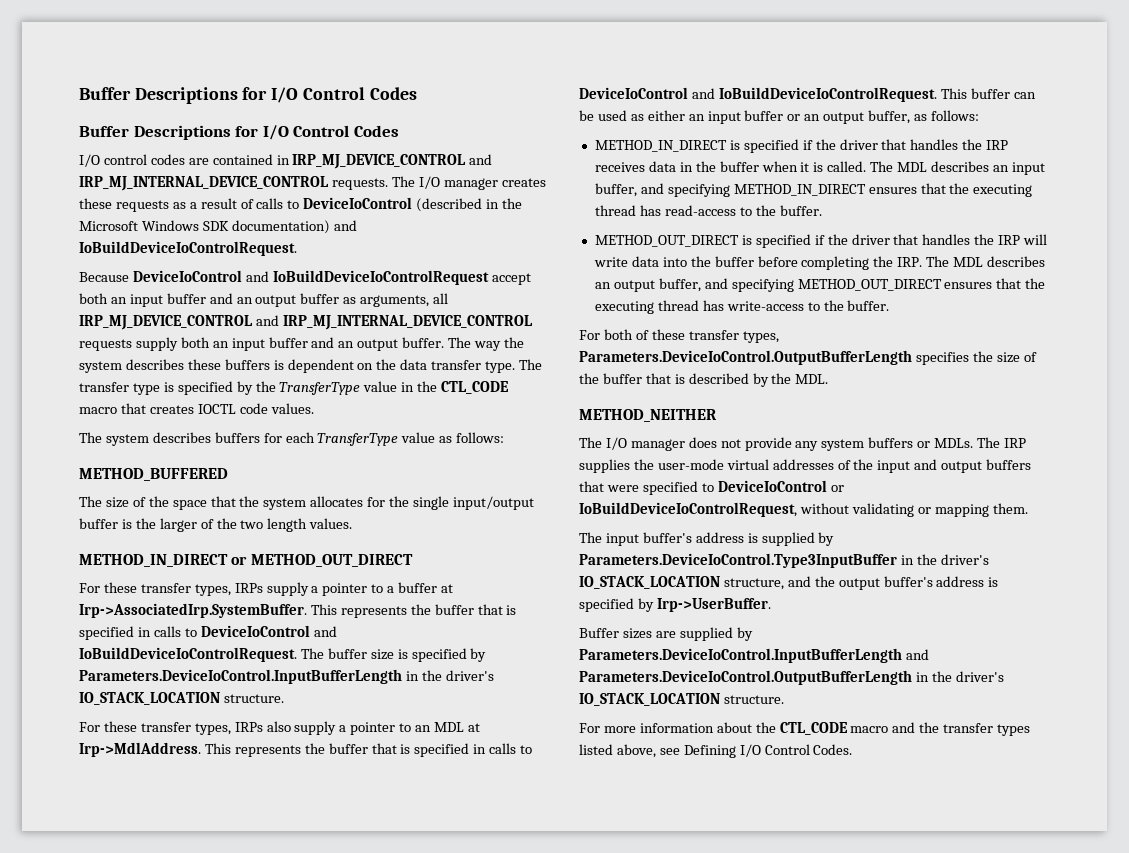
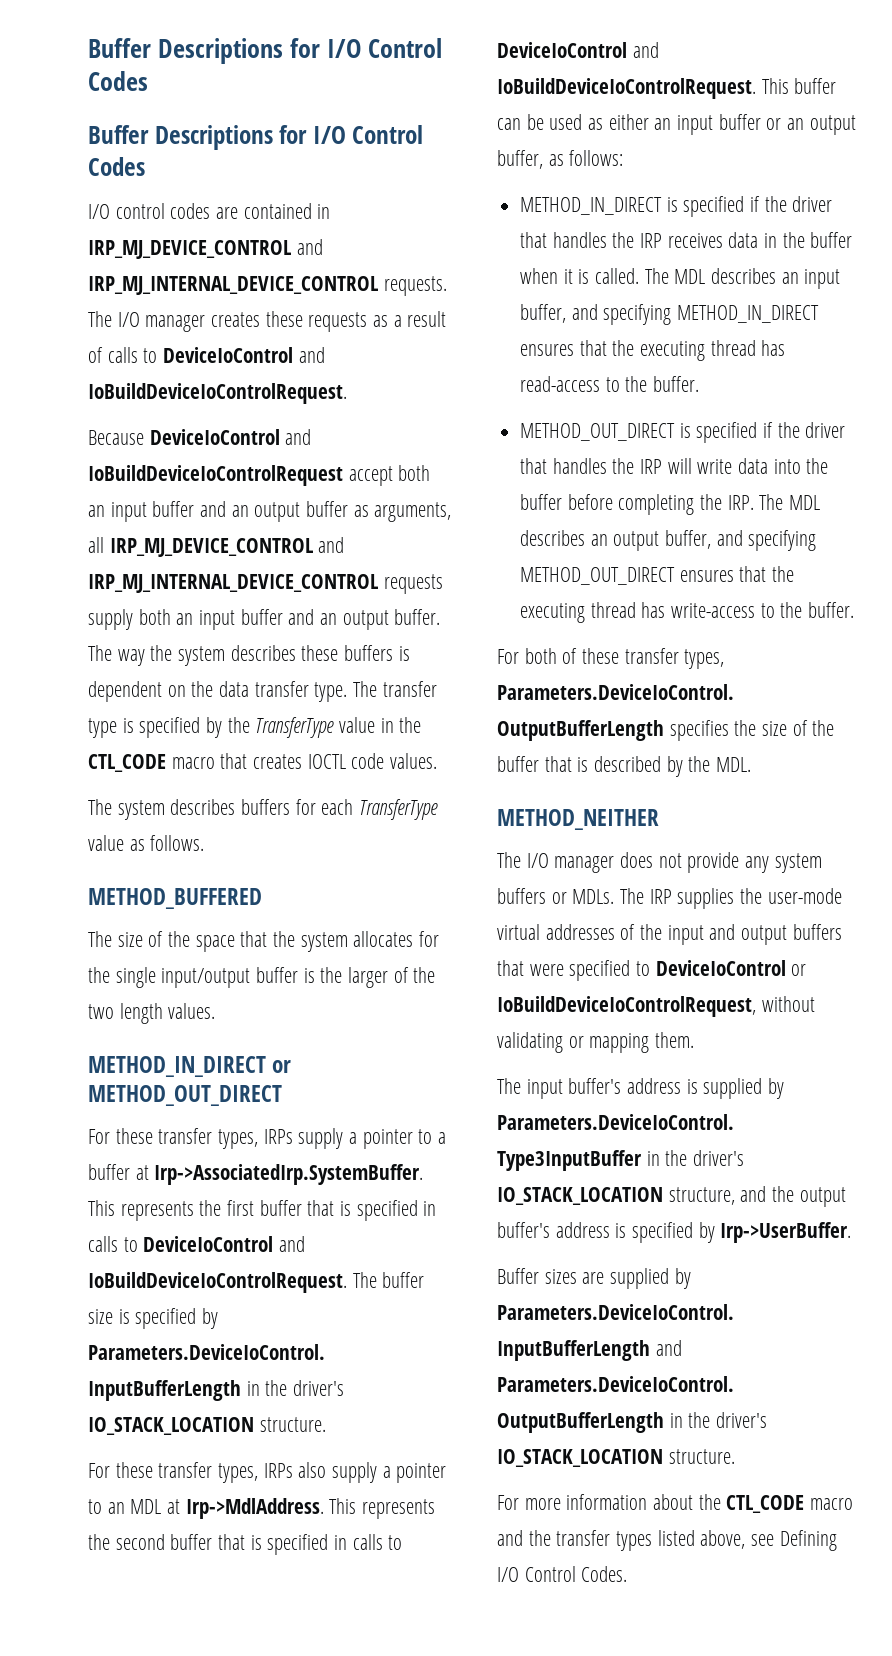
- The I/O manager creates these requests as a result of calls to DeviceIoControl (described in the Microsoft Windows SDK documentation) and IoBuildDeviceIoControlRequest.
+ The I/O manager creates these requests as a result of calls to DeviceIoControl and IoBuildDeviceIoControlRequest.
- The system describes buffers for each TransferType value as follows:
+ The system describes buffers for each TransferType value as follows.
- For these transfer types, IRPs supply a pointer to a buffer at Irp->AssociatedIrp.SystemBuffer. This represents the buffer that is specified in calls to DeviceIoControl and IoBuildDeviceIoControlRequest.
+ For these transfer types, IRPs supply a pointer to a buffer at Irp->AssociatedIrp.SystemBuffer. This represents the first buffer that is specified in calls to DeviceIoControl and IoBuildDeviceIoControlRequest.
- For these transfer types, IRPs also supply a pointer to an MDL at Irp->MdlAddress. This represents the buffer that is specified in calls to DeviceIoControl and IoBuildDeviceIoControlRequest.
+ For these transfer types, IRPs also supply a pointer to an MDL at Irp->MdlAddress. This represents the second buffer that is specified in calls to DeviceIoControl and IoBuildDeviceIoControlRequest.

